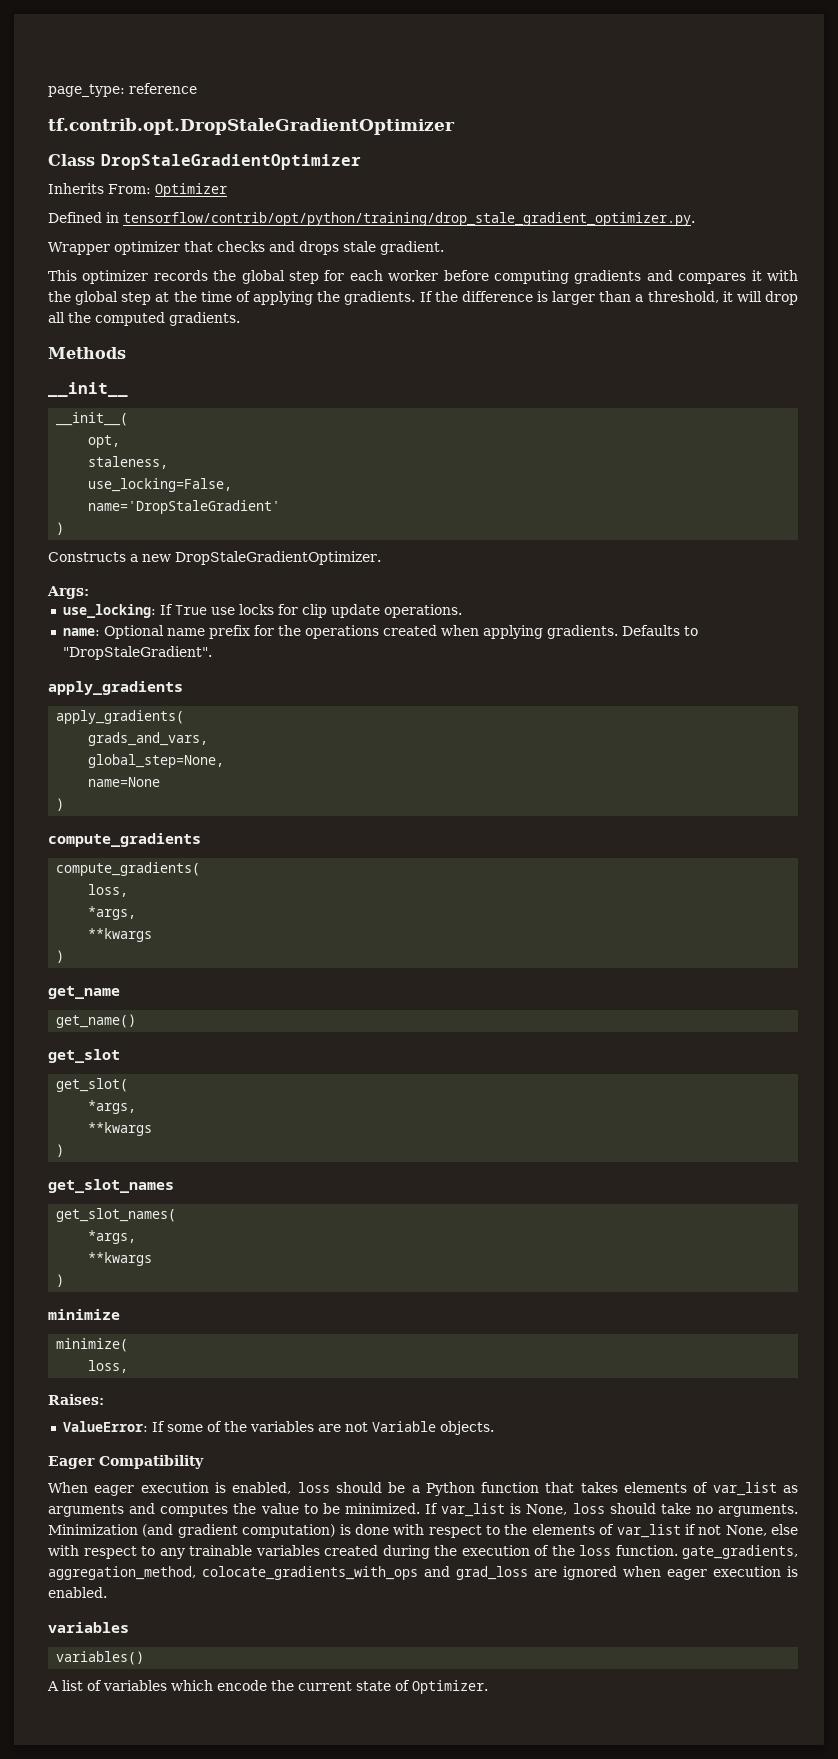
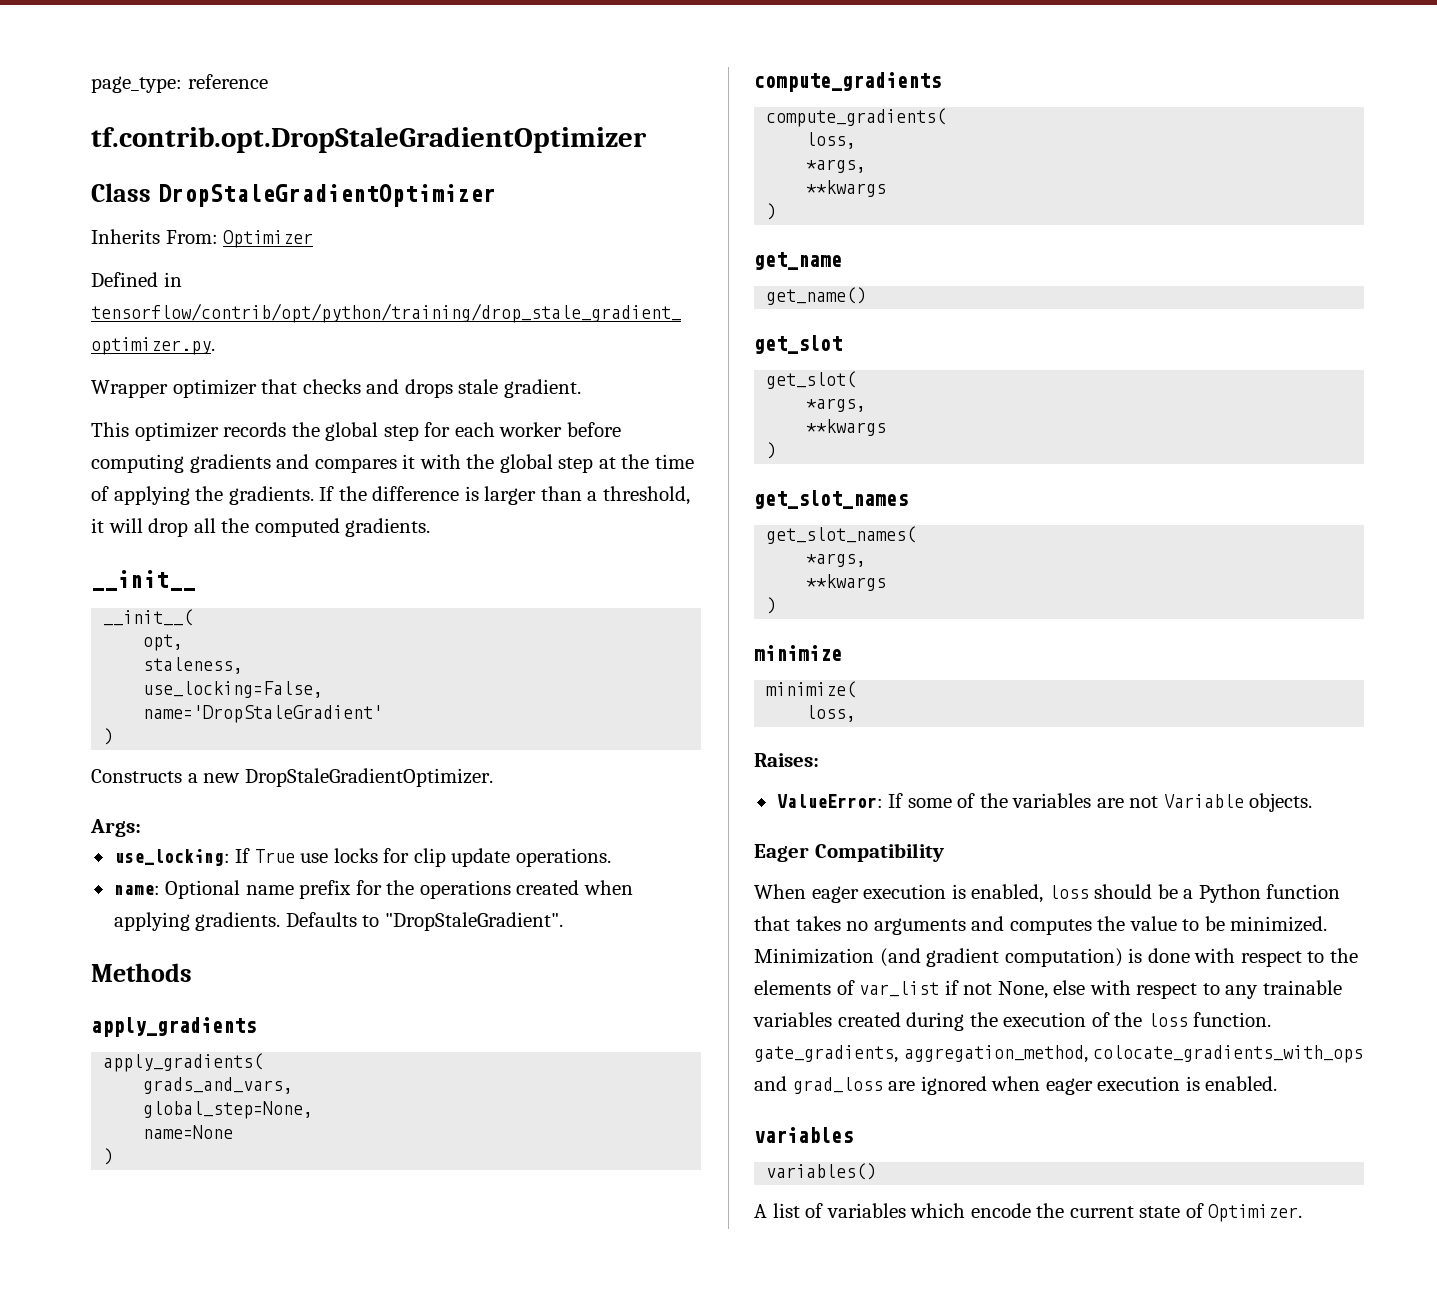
- Methods
+ Methods
- When eager execution is enabled, loss should be a Python function that takes elements of var_list as arguments and computes the value to be minimized.
+ When eager execution is enabled, loss should be a Python function that takes no arguments and computes the value to be minimized.
- If var_list is None, loss should take no arguments.

